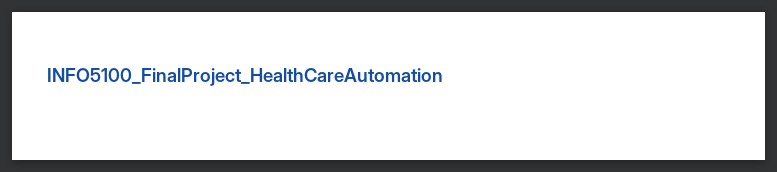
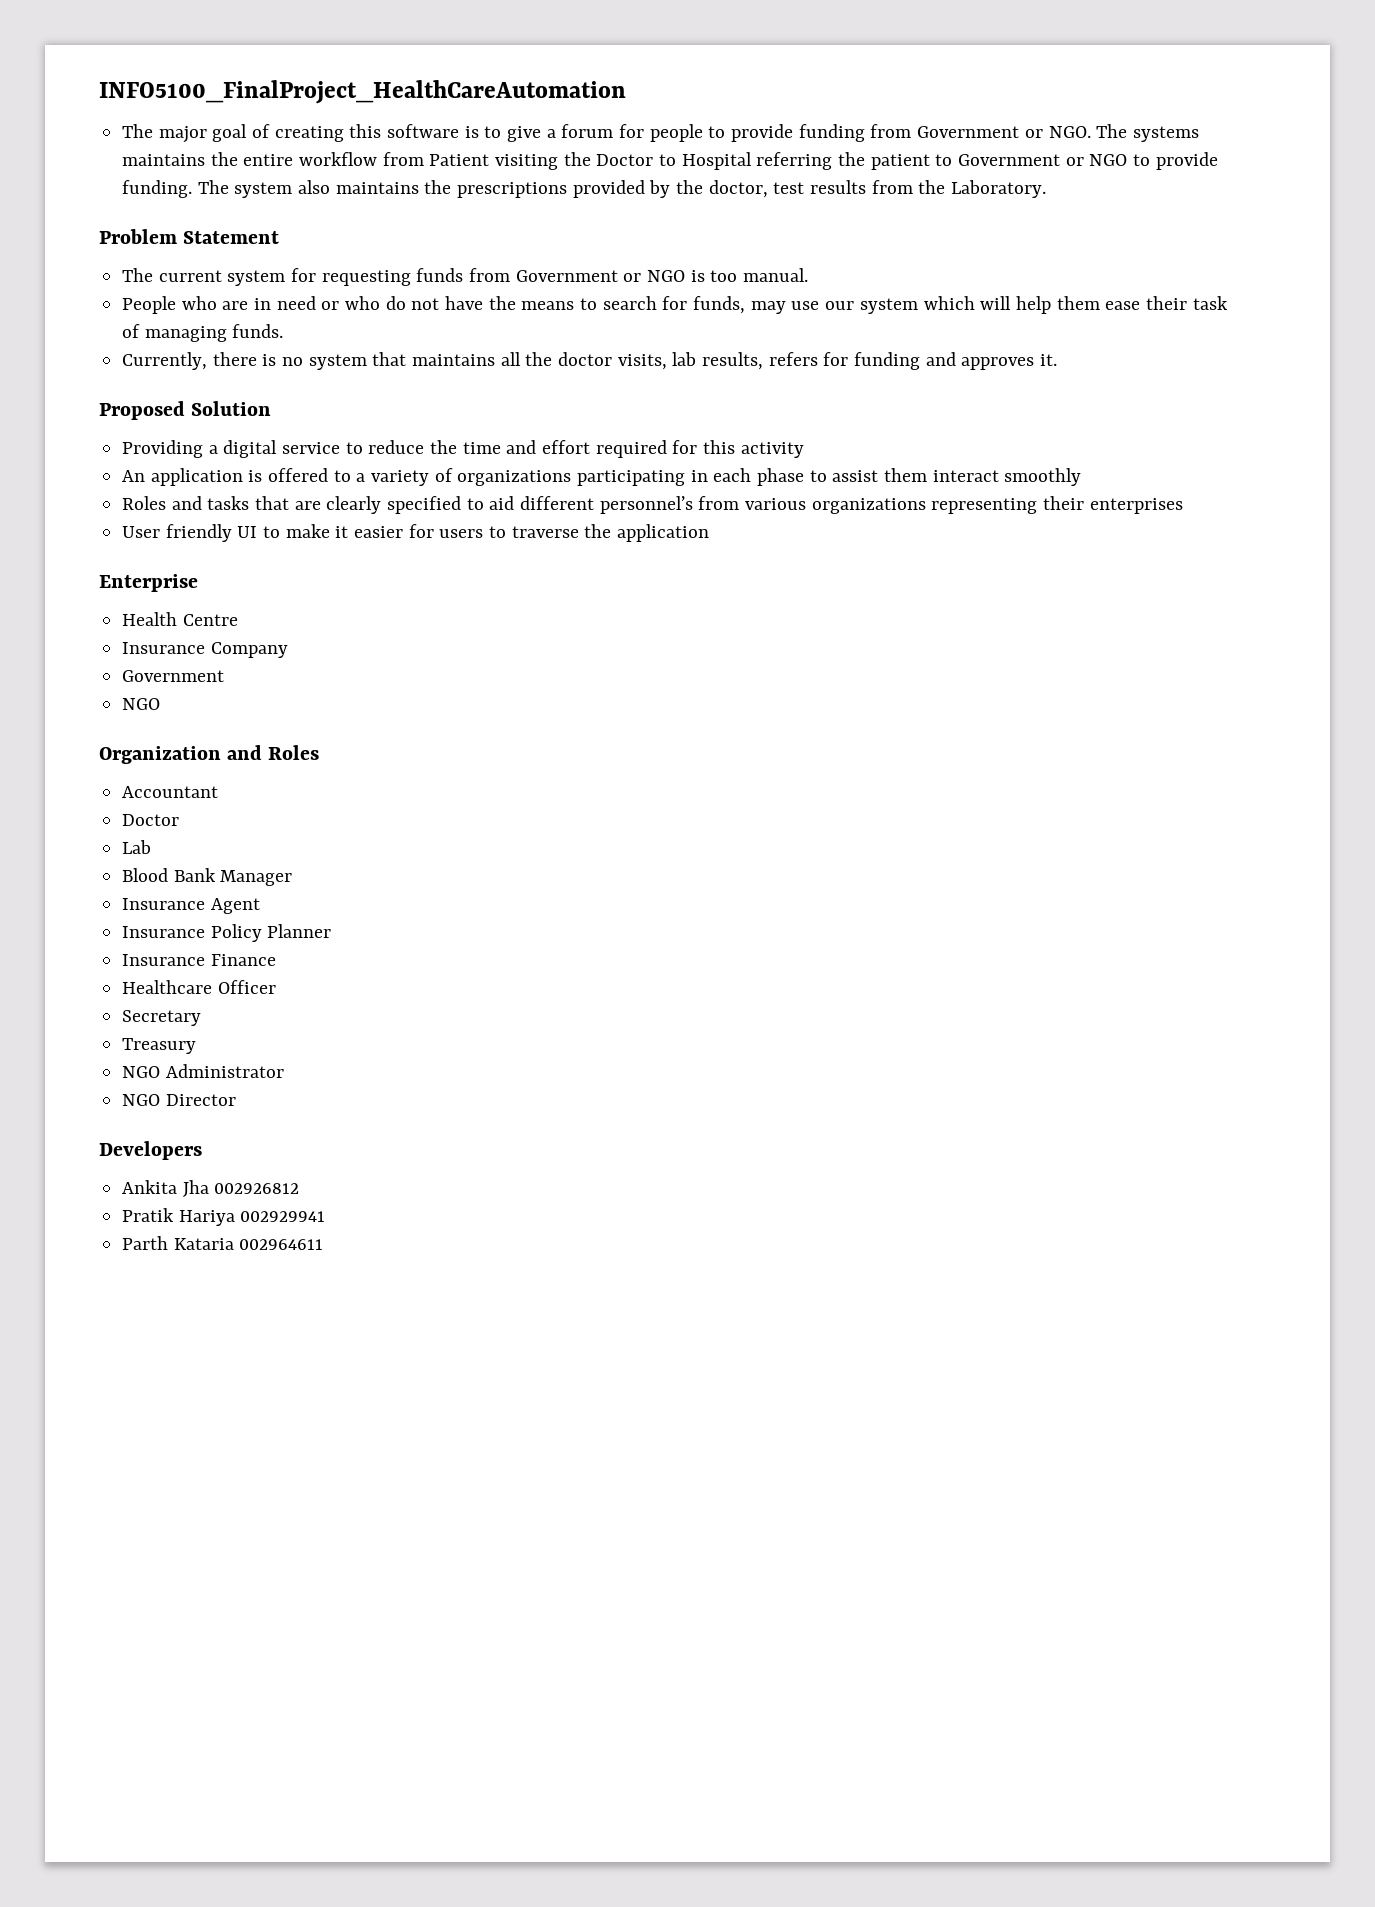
+ The major goal of creating this software is to give a forum for people to provide funding from Government or NGO. The systems maintains the entire workflow from Patient visiting the Doctor to Hospital referring the patient to Government or NGO to provide funding. The system also maintains the prescriptions provided by the doctor, test results from the Laboratory.
+ Problem Statement
+ The current system for requesting funds from Government or NGO is too manual.
+ People who are in need or who do not have the means to search for funds, may use our system which will help them ease their task of managing funds.
+ Currently, there is no system that maintains all the doctor visits, lab results, refers for funding and approves it.
+ Proposed Solution
+ Providing a digital service to reduce the time and effort required for this activity
+ An application is offered to a variety of organizations participating in each phase to assist them interact smoothly
+ Roles and tasks that are clearly specified to aid different personnel’s from various organizations representing their enterprises
+ User friendly UI to make it easier for users to traverse the application
+ Enterprise
+ Health Centre
+ Insurance Company
+ Government
+ NGO
+ Organization and Roles
+ Accountant
+ Doctor
+ Lab
+ Blood Bank Manager
+ Insurance Agent
+ Insurance Policy Planner
+ Insurance Finance
+ Healthcare Officer
+ Secretary
+ Treasury
+ NGO Administrator
+ NGO Director
+ Developers
+ Ankita Jha 002926812
+ Pratik Hariya 002929941
+ Parth Kataria 002964611

